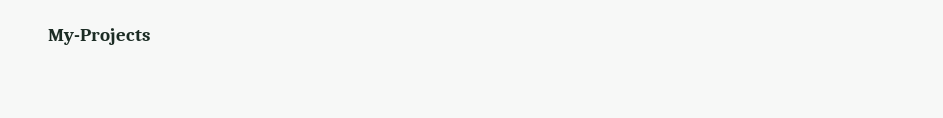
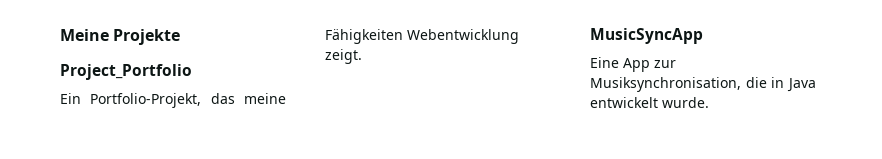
- My-Projects
+ Meine Projekte
+ Project_Portfolio
+ Ein Portfolio-Projekt, das meine Fähigkeiten Webentwicklung zeigt.
+ MusicSyncApp
+ Eine App zur Musiksynchronisation, die in Java entwickelt wurde.

